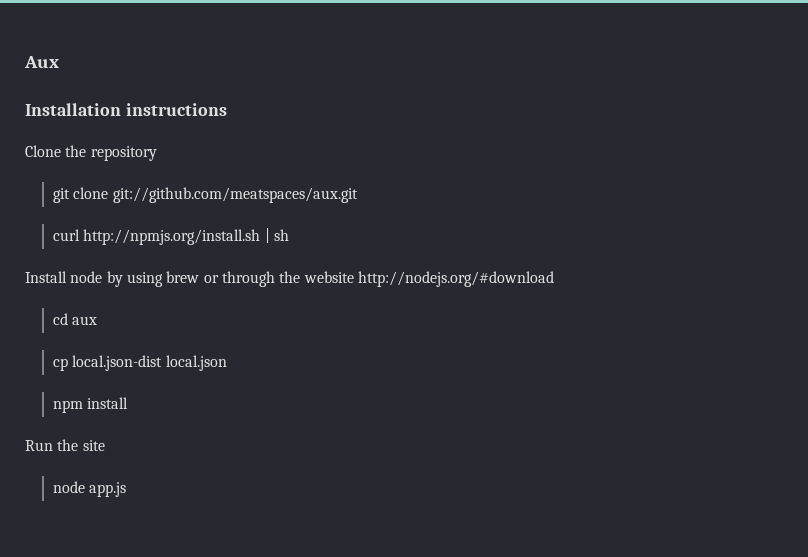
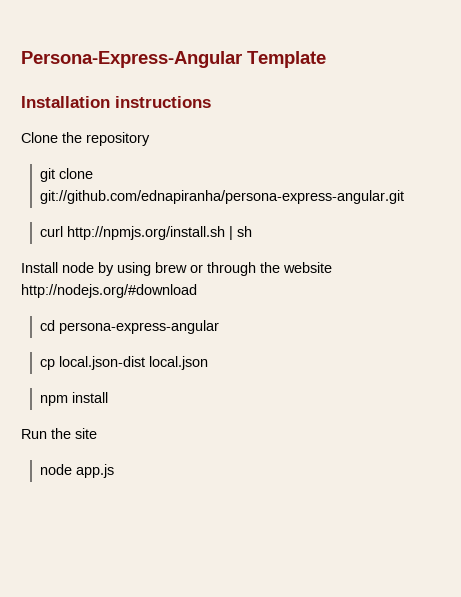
- Aux
+ Persona-Express-Angular Template
- git clone git://github.com/meatspaces/aux.git
+ git clone git://github.com/ednapiranha/persona-express-angular.git
- cd aux
+ cd persona-express-angular

